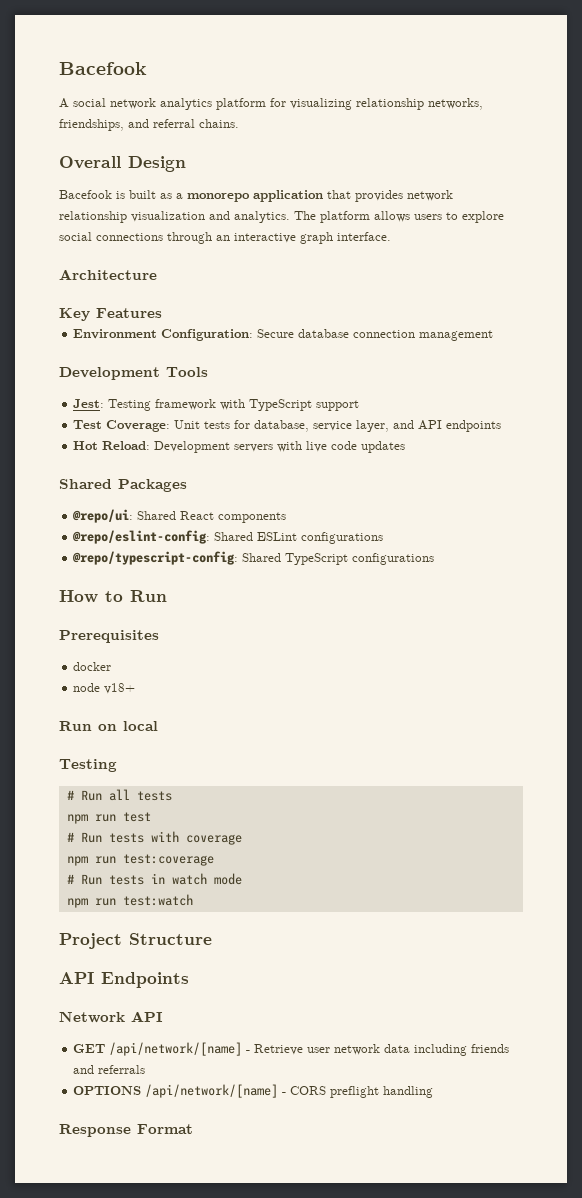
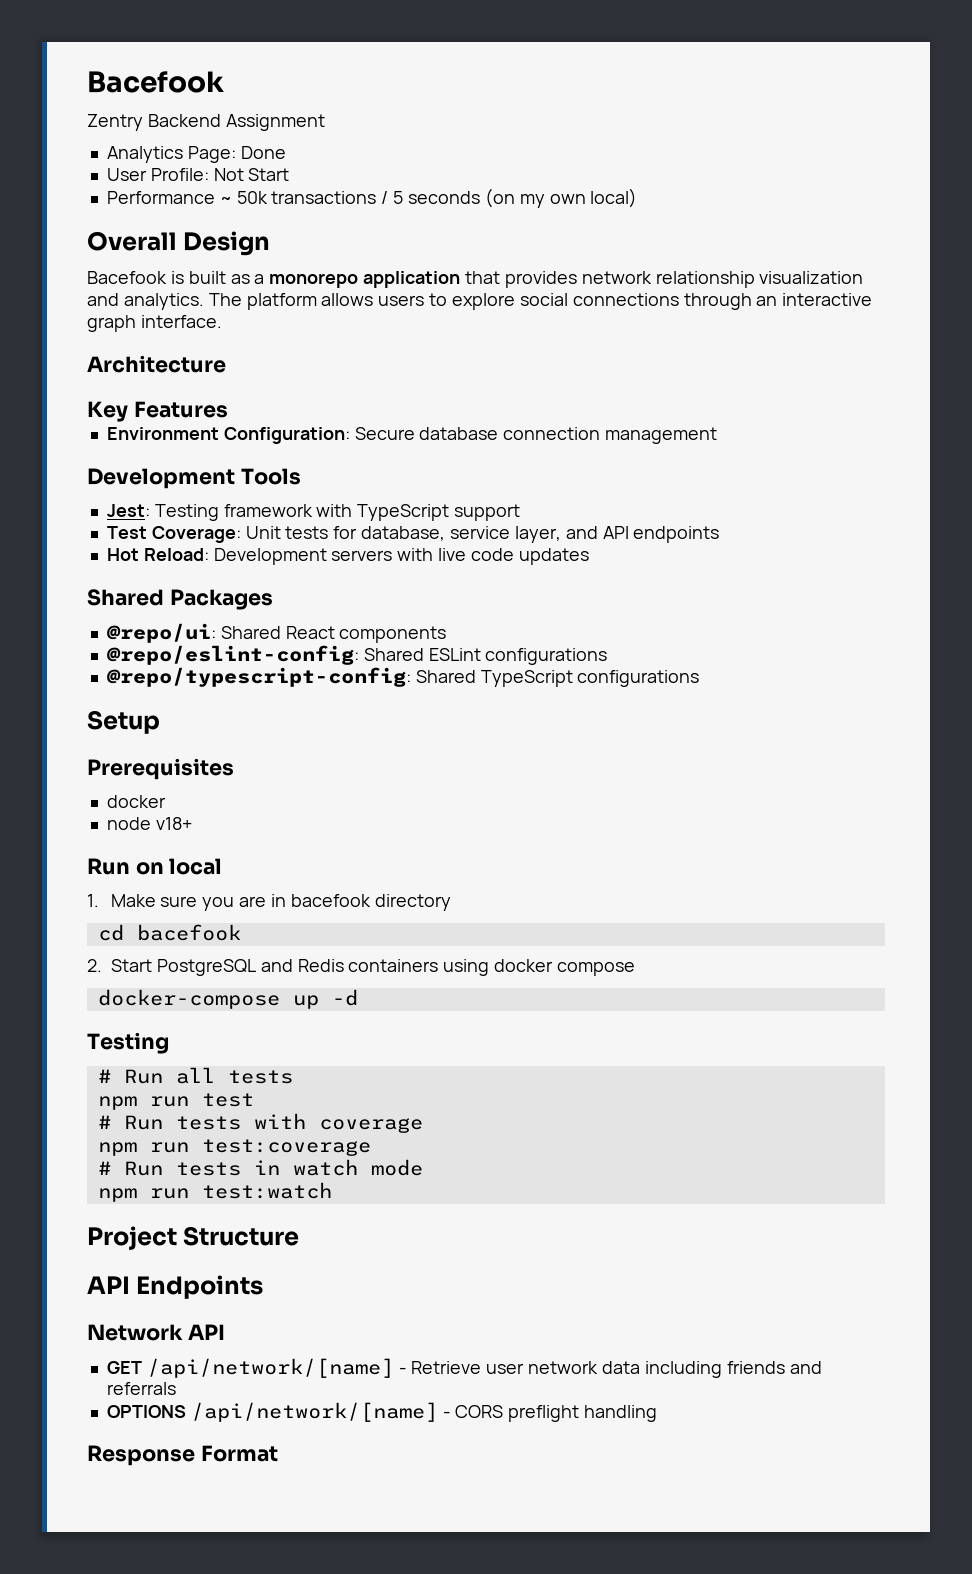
- A social network analytics platform for visualizing relationship networks, friendships, and referral chains.
+ Zentry Backend Assignment
+ Analytics Page: Done
+ User Profile: Not Start
+ Performance ~ 50k transactions / 5 seconds (on my own local)
- How to Run
+ Setup
+ 1. Make sure you are in bacefook directory
+ cd bacefook
+ 2. Start PostgreSQL and Redis containers using docker compose
+ docker-compose up -d

